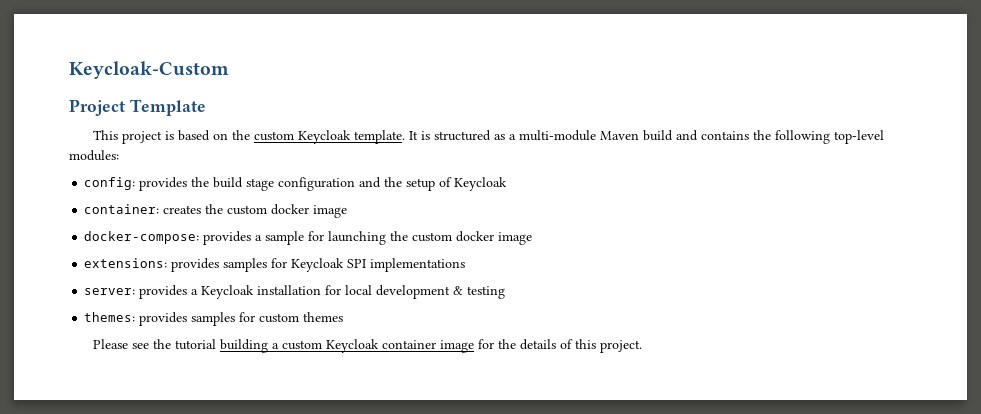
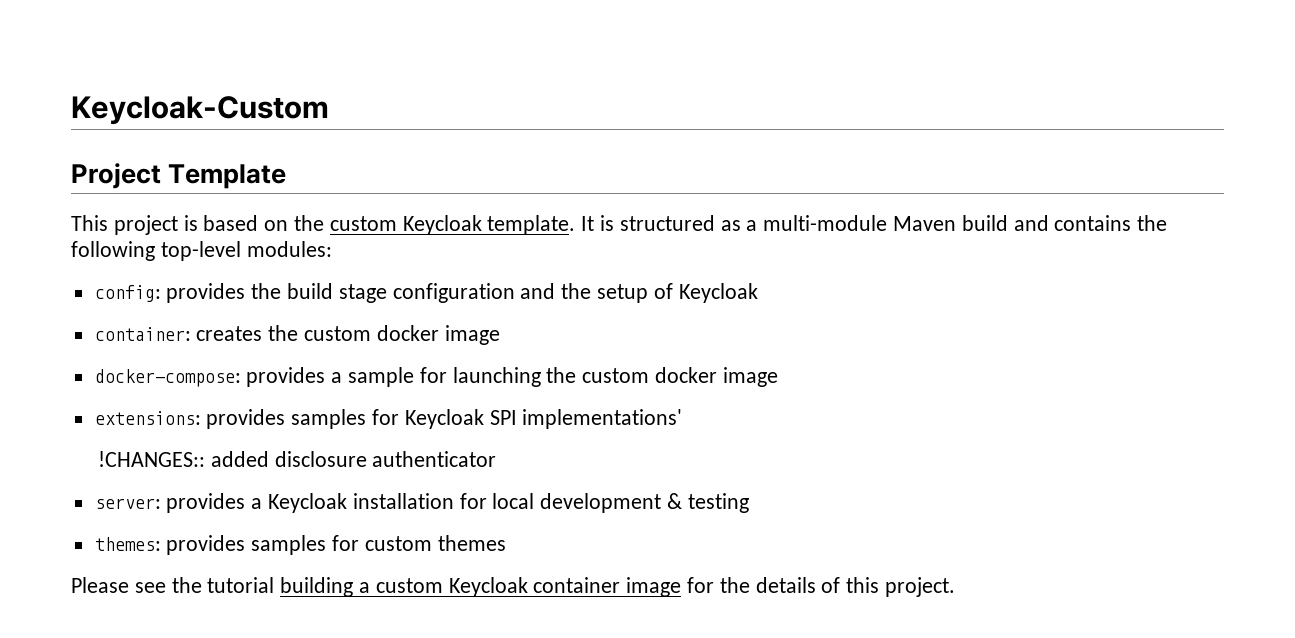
- extensions: provides samples for Keycloak SPI implementations
+ extensions: provides samples for Keycloak SPI implementations'
+ !CHANGES:: added disclosure authenticator

